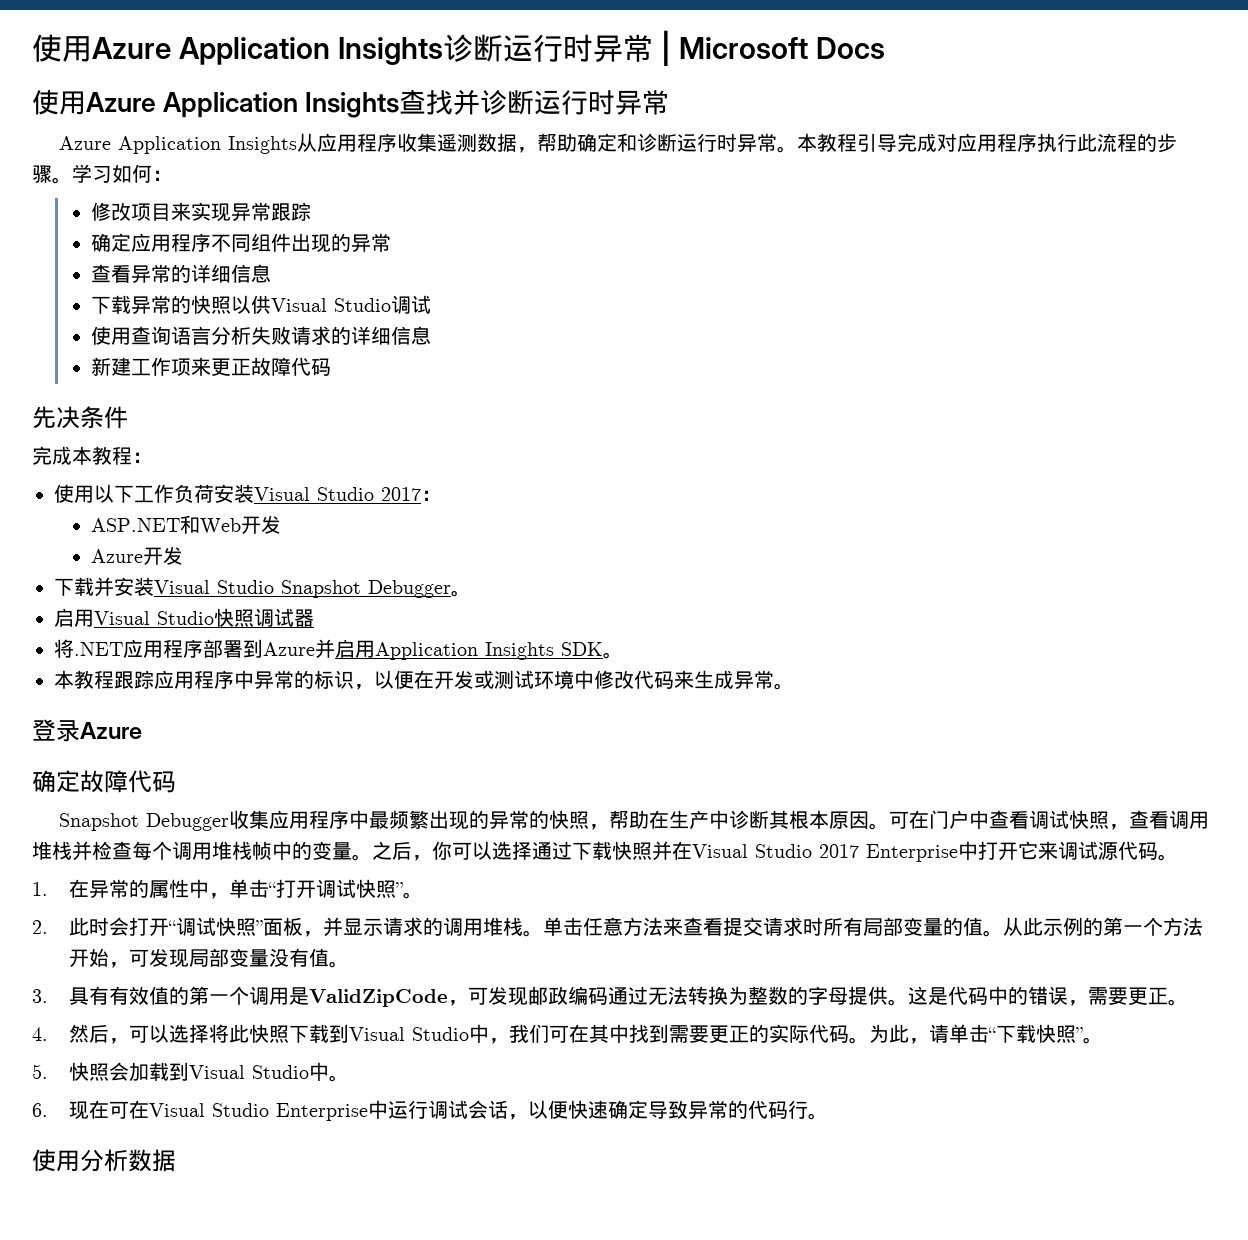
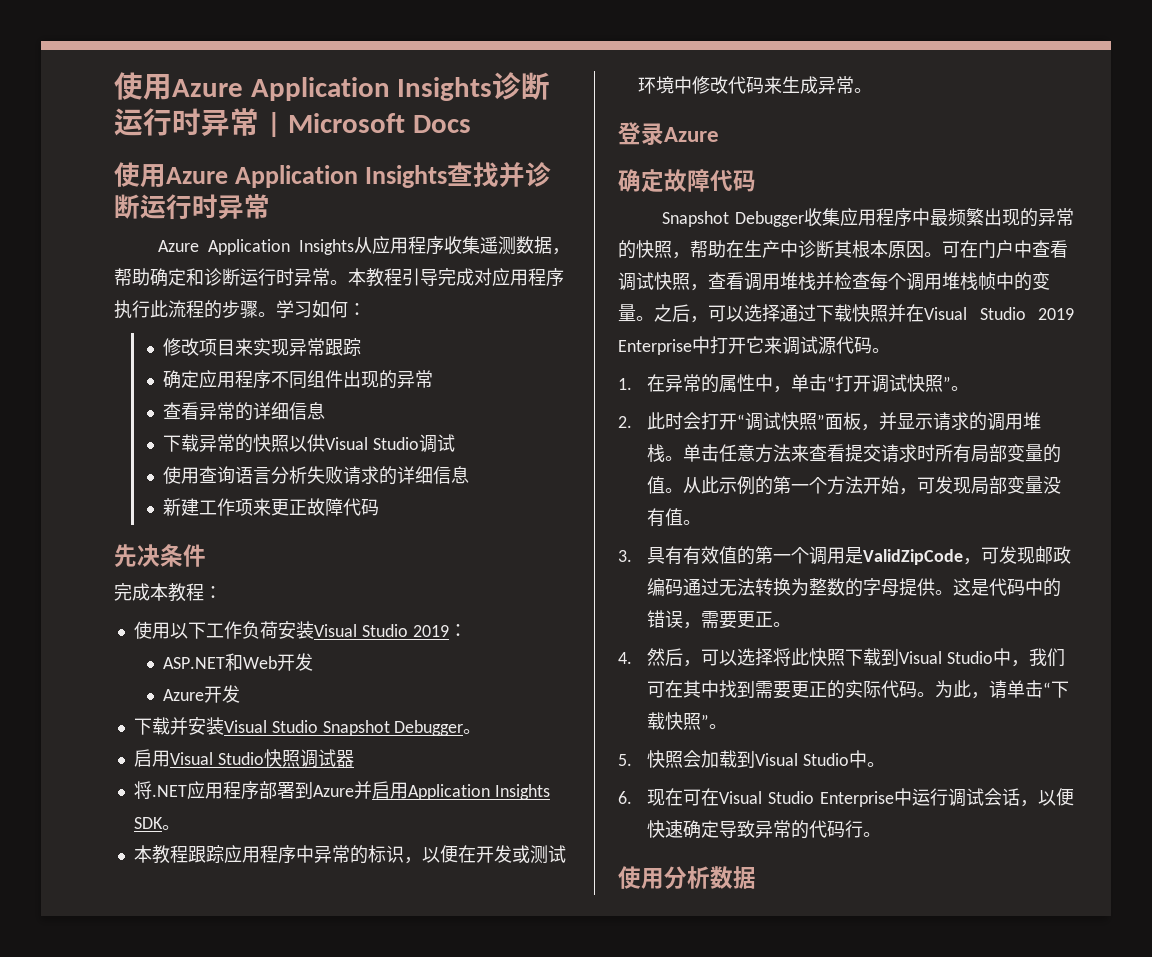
- 使用以下工作负荷安装Visual Studio 2017：
+ 使用以下工作负荷安装Visual Studio 2019：
- 之后，你可以选择通过下载快照并在Visual Studio 2017 Enterprise中打开它来调试源代码。
+ 之后，可以选择通过下载快照并在Visual Studio 2019 Enterprise中打开它来调试源代码。

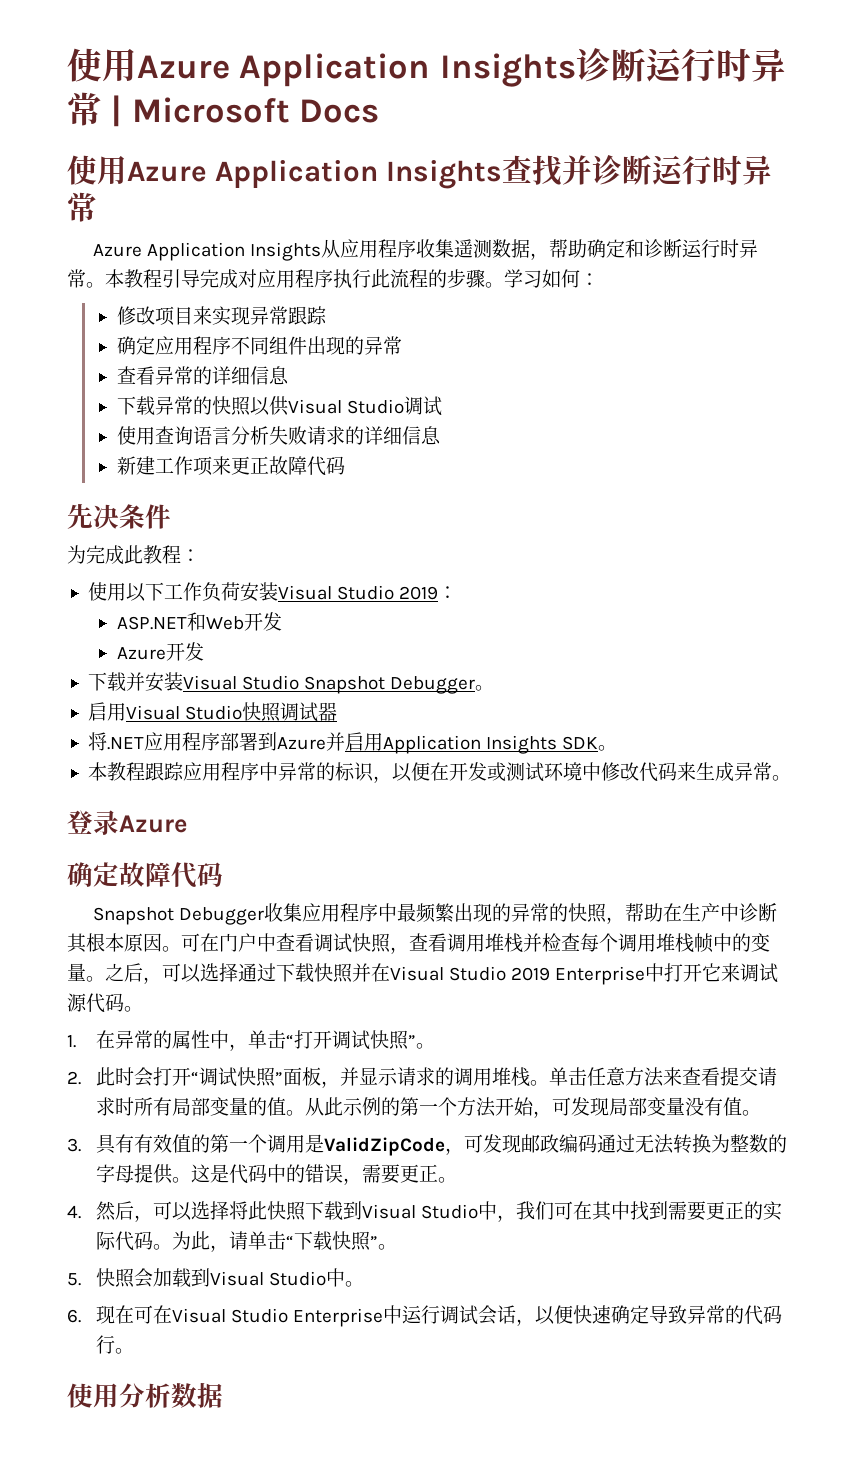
- 完成本教程：
+ 为完成此教程：

